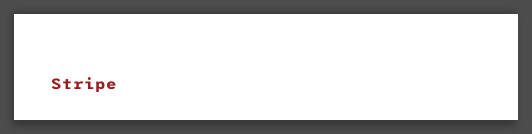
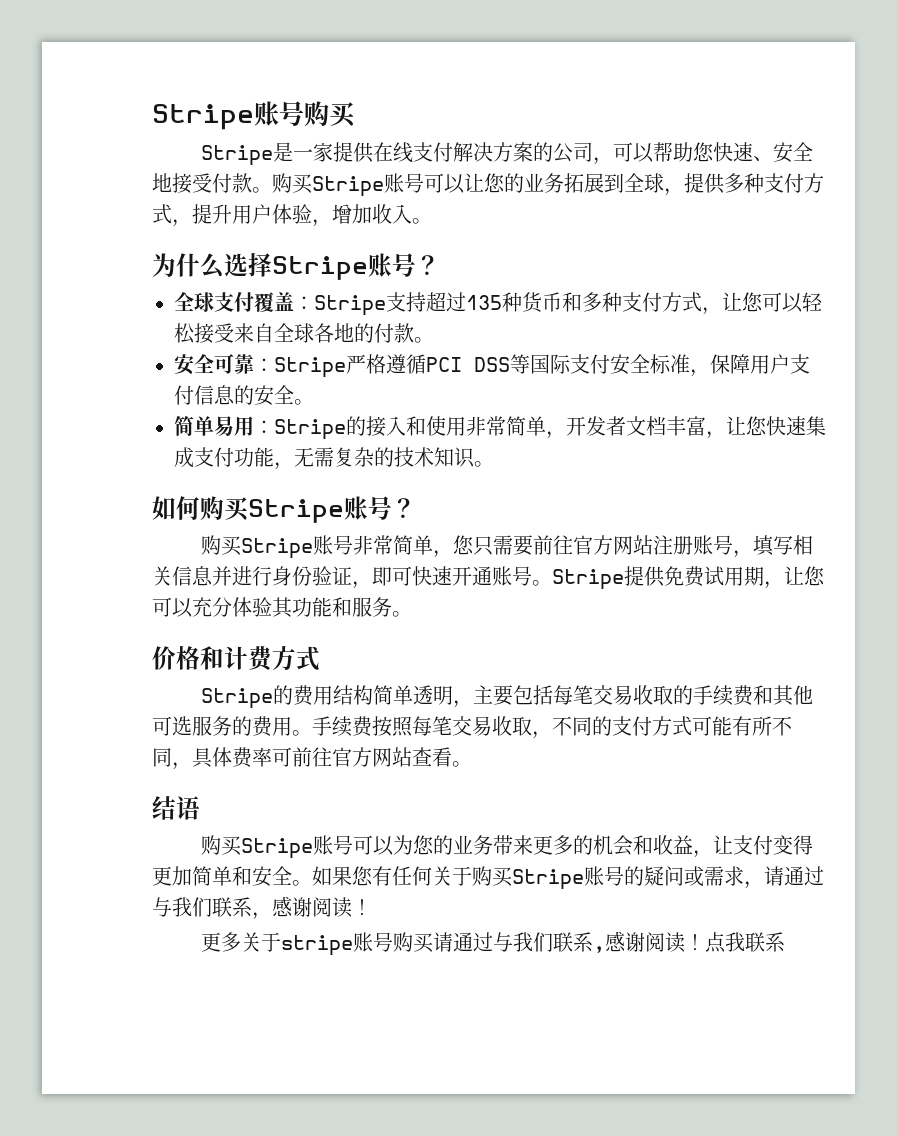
- Stripe
+ Stripe账号购买
+ Stripe是一家提供在线支付解决方案的公司，可以帮助您快速、安全地接受付款。购买Stripe账号可以让您的业务拓展到全球，提供多种支付方式，提升用户体验，增加收入。
+ 为什么选择Stripe账号？
+ 全球支付覆盖：Stripe支持超过135种货币和多种支付方式，让您可以轻松接受来自全球各地的付款。
+ 安全可靠：Stripe严格遵循PCI DSS等国际支付安全标准，保障用户支付信息的安全。
+ 简单易用：Stripe的接入和使用非常简单，开发者文档丰富，让您快速集成支付功能，无需复杂的技术知识。
+ 如何购买Stripe账号？
+ 购买Stripe账号非常简单，您只需要前往官方网站注册账号，填写相关信息并进行身份验证，即可快速开通账号。Stripe提供免费试用期，让您可以充分体验其功能和服务。
+ 价格和计费方式
+ Stripe的费用结构简单透明，主要包括每笔交易收取的手续费和其他可选服务的费用。手续费按照每笔交易收取，不同的支付方式可能有所不同，具体费率可前往官方网站查看。
+ 结语
+ 购买Stripe账号可以为您的业务带来更多的机会和收益，让支付变得更加简单和安全。如果您有任何关于购买Stripe账号的疑问或需求，请通过与我们联系，感谢阅读！
+ 更多关于stripe账号购买请通过与我们联系,感谢阅读！点我联系

